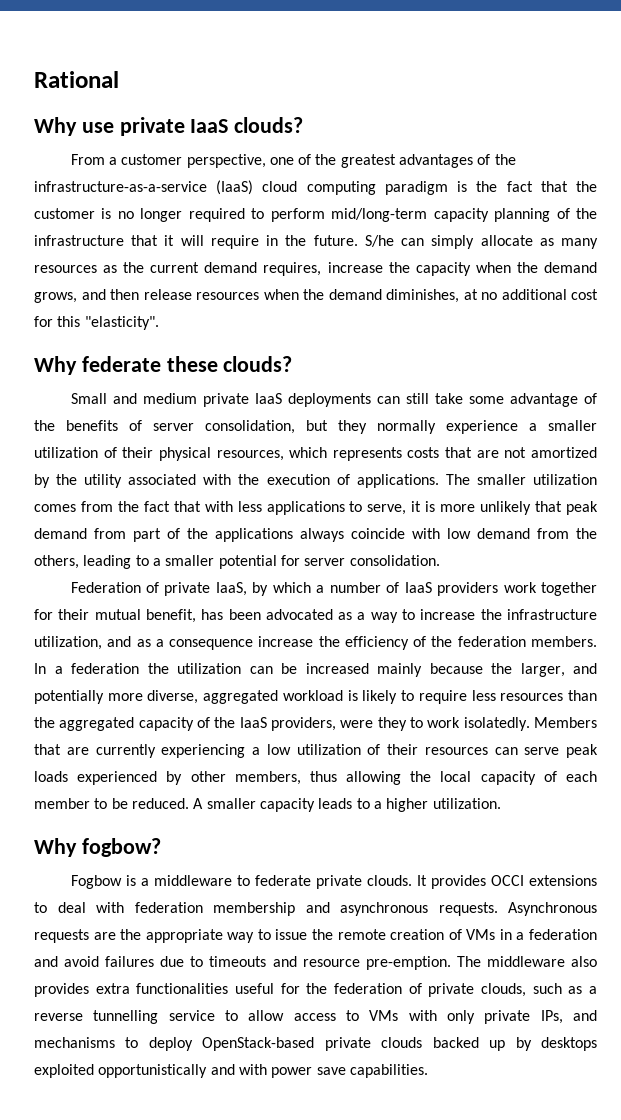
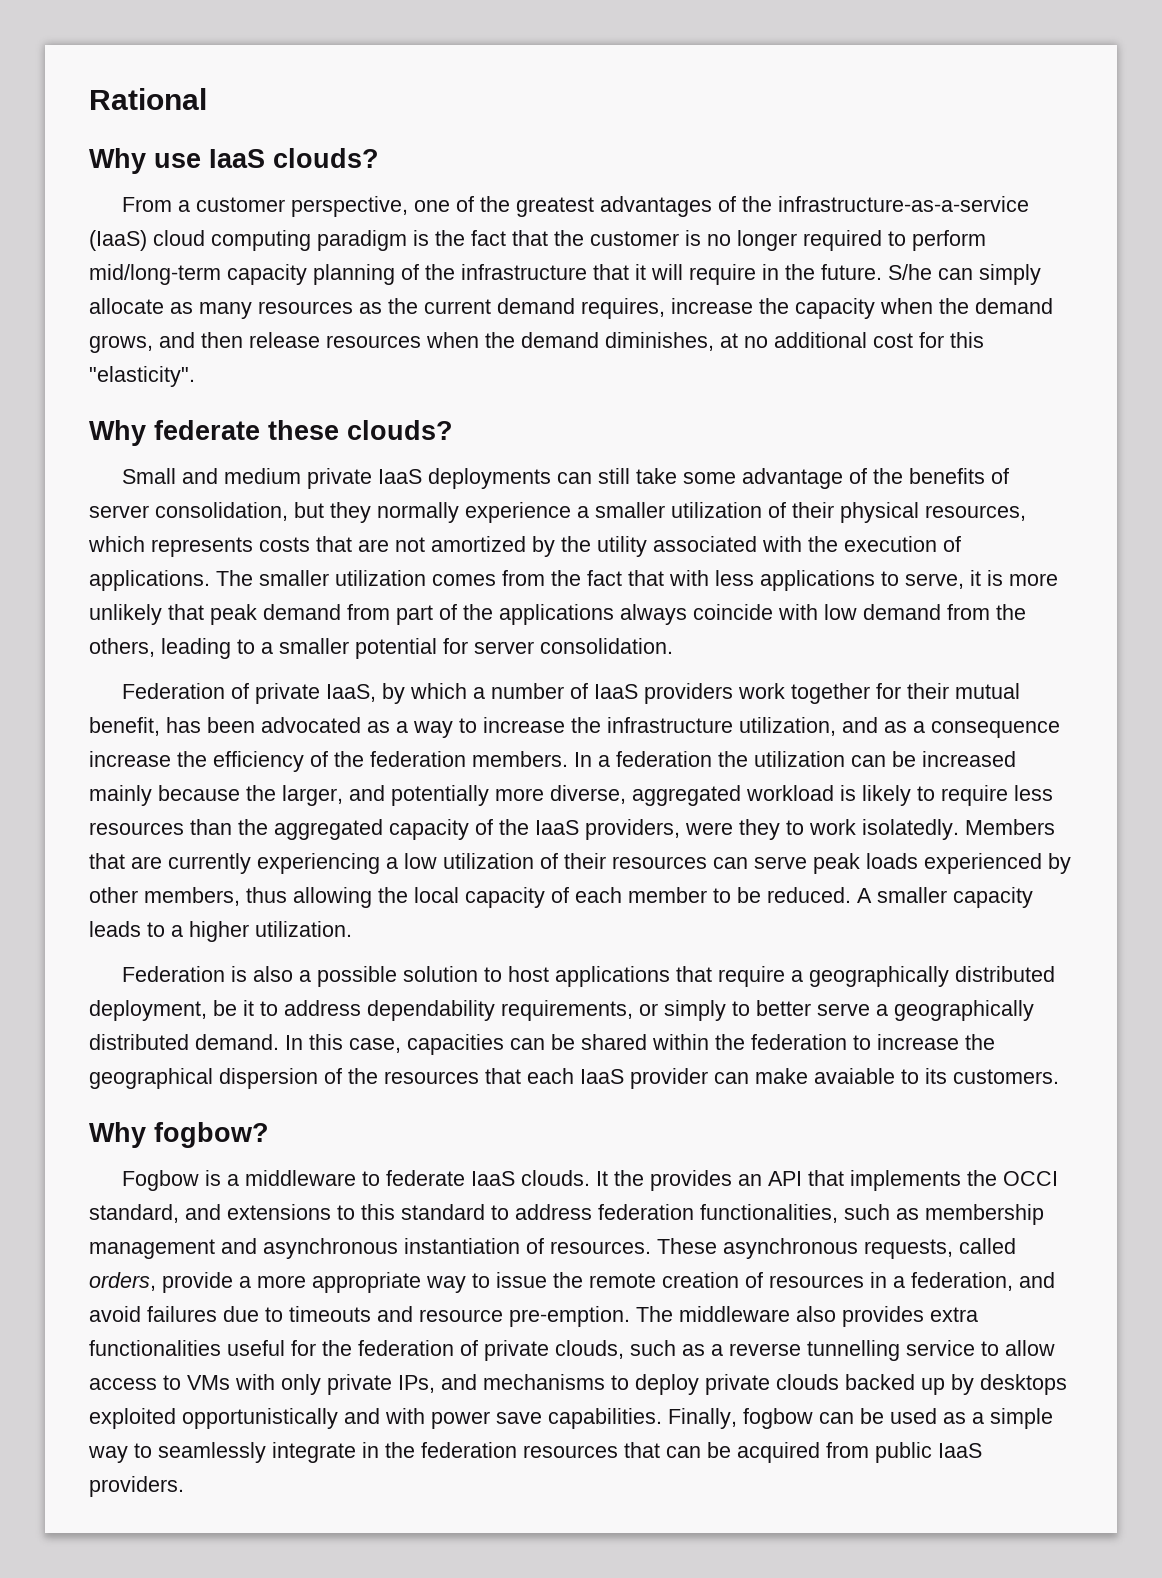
- Why use private IaaS clouds?
+ Why use IaaS clouds?
+ Federation is also a possible solution to host applications that require a geographically distributed deployment, be it to address dependability requirements, or simply to better serve a geographically distributed demand. In this case, capacities can be shared within the federation to increase the geographical dispersion of the resources that each IaaS provider can make avaiable to its customers.
- Fogbow is a middleware to federate private clouds.
+ Fogbow is a middleware to federate IaaS clouds.
- It provides OCCI extensions to deal with federation membership and asynchronous requests. Asynchronous requests are the appropriate way to issue the remote creation of VMs in a federation and avoid failures due to timeouts and resource pre-emption.
+ It the provides an API that implements the OCCI standard, and extensions to this standard to address federation functionalities, such as membership management and asynchronous instantiation of resources. These asynchronous requests, called orders, provide a more appropriate way to issue the remote creation of resources in a federation, and avoid failures due to timeouts and resource pre-emption.
- The middleware also provides extra functionalities useful for the federation of private clouds, such as a reverse tunnelling service to allow access to VMs with only private IPs, and mechanisms to deploy OpenStack-based private clouds backed up by desktops exploited opportunistically and with power save capabilities.
+ The middleware also provides extra functionalities useful for the federation of private clouds, such as a reverse tunnelling service to allow access to VMs with only private IPs, and mechanisms to deploy private clouds backed up by desktops exploited opportunistically and with power save capabilities.
+ Finally, fogbow can be used as a simple way to seamlessly integrate in the federation resources that can be acquired from public IaaS providers.

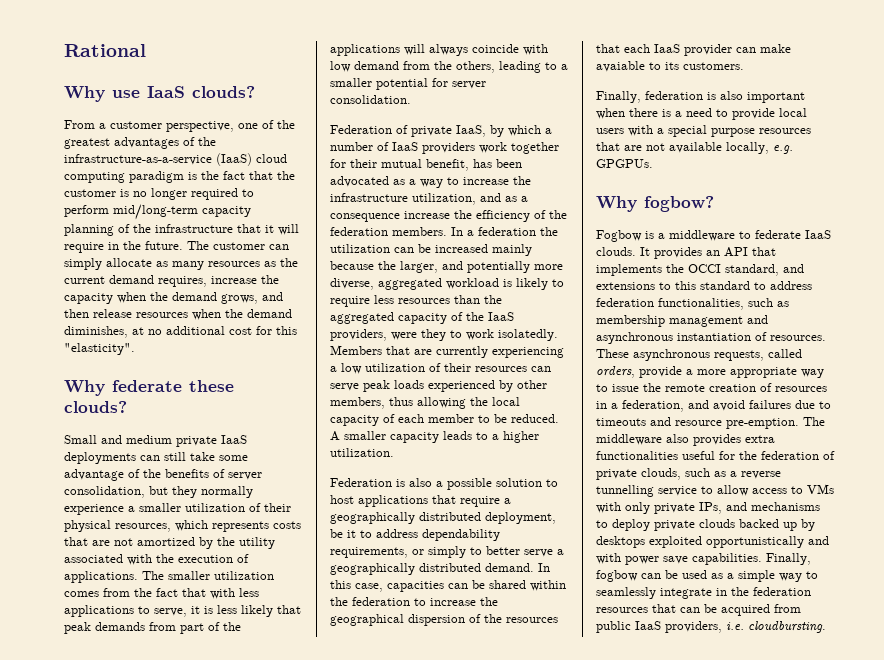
- S/he can simply allocate as many resources as the current demand requires, increase the capacity when the demand grows, and then release resources when the demand diminishes, at no additional cost for this "elasticity".
+ The customer can simply allocate as many resources as the current demand requires, increase the capacity when the demand grows, and then release resources when the demand diminishes, at no additional cost for this "elasticity".
- The smaller utilization comes from the fact that with less applications to serve, it is more unlikely that peak demand from part of the applications always coincide with low demand from the others, leading to a smaller potential for server consolidation.
+ The smaller utilization comes from the fact that with less applications to serve, it is less likely that peak demands from part of the applications will always coincide with low demand from the others, leading to a smaller potential for server consolidation.
+ Finally, federation is also important when there is a need to provide local users with a special purpose resources that are not available locally, e.g. GPGPUs.
- It the provides an API that implements the OCCI standard, and extensions to this standard to address federation functionalities, such as membership management and asynchronous instantiation of resources.
+ It provides an API that implements the OCCI standard, and extensions to this standard to address federation functionalities, such as membership management and asynchronous instantiation of resources.
- Finally, fogbow can be used as a simple way to seamlessly integrate in the federation resources that can be acquired from public IaaS providers.
+ Finally, fogbow can be used as a simple way to seamlessly integrate in the federation resources that can be acquired from public IaaS providers, i.e. cloudbursting.

